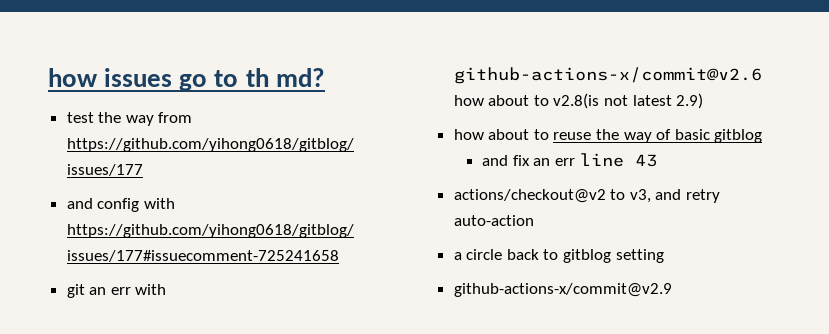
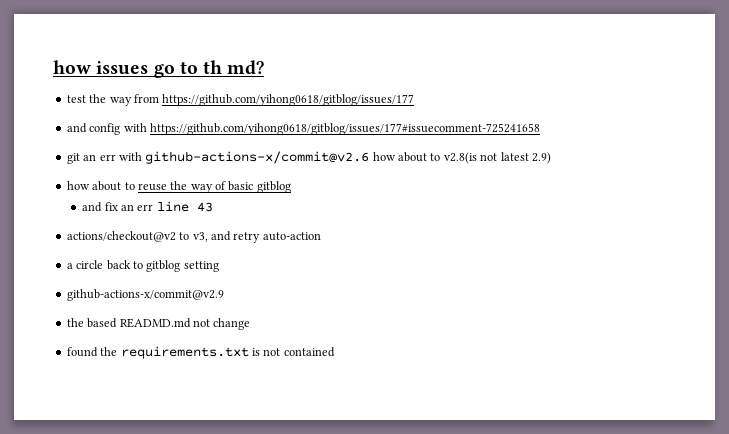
+ the based READMD.md not change
+ found the requirements.txt is not contained

